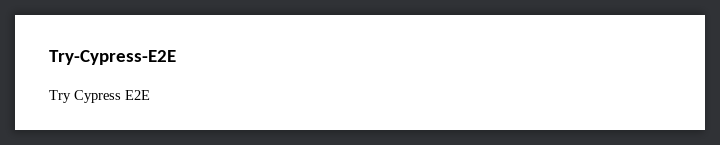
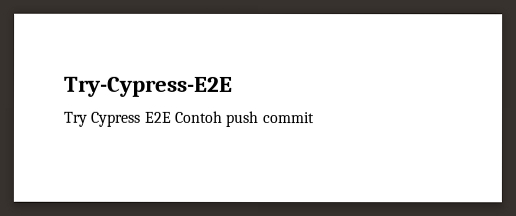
- Try Cypress E2E
+ Try Cypress E2E Contoh push commit

